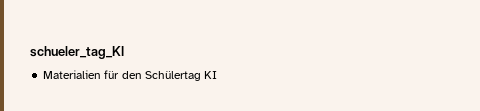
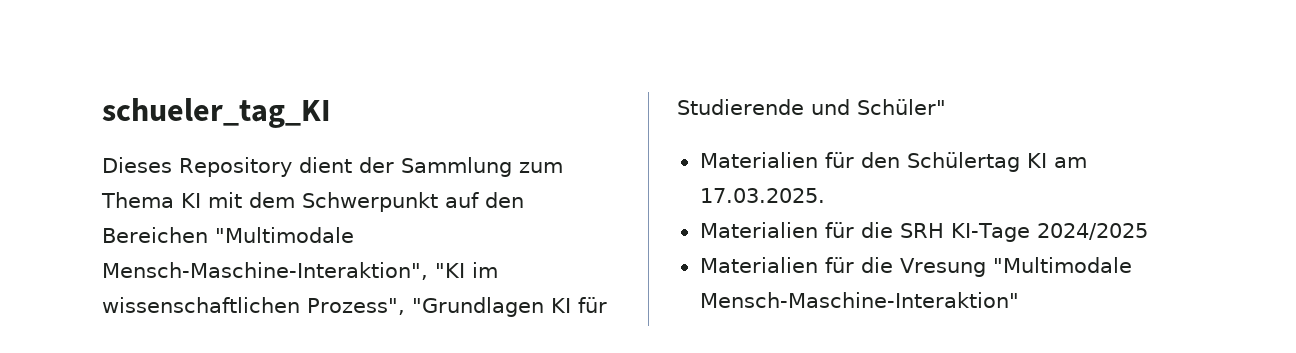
+ Dieses Repository dient der Sammlung zum Thema KI mit dem Schwerpunkt auf den Bereichen "Multimodale Mensch-Maschine-Interaktion", "KI im wissenschaftlichen Prozess", "Grundlagen KI für Studierende und Schüler"
- Materialien für den Schülertag KI
+ Materialien für den Schülertag KI am 17.03.2025.
+ Materialien für die SRH KI-Tage 2024/2025
+ Materialien für die Vresung "Multimodale Mensch-Maschine-Interaktion"

